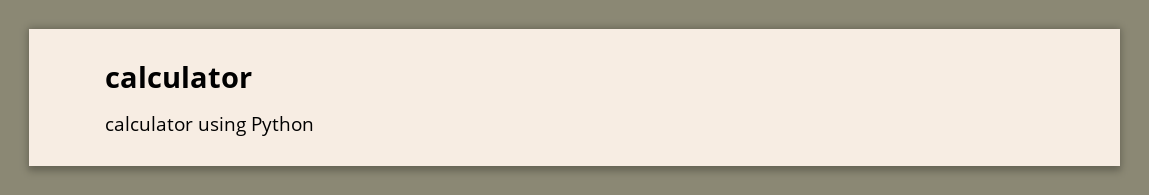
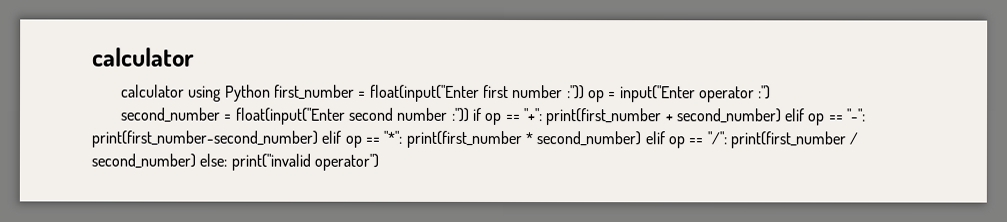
- calculator using Python
+ calculator using Python first_number = float(input("Enter first number :")) op = input("Enter operator :")
+ second_number = float(input("Enter second number :")) if op == "+": print(first_number + second_number) elif op == "-": print(first_number-second_number) elif op == "*": print(first_number * second_number) elif op == "/": print(first_number / second_number) else: print("invalid operator")

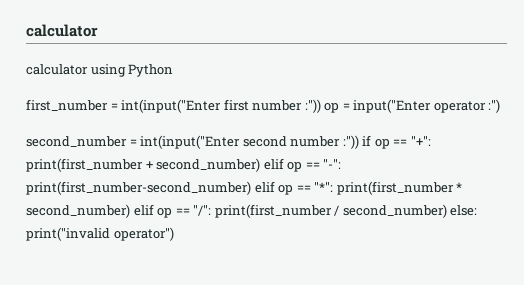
- calculator using Python first_number = float(input("Enter first number :")) op = input("Enter operator :")
+ calculator using Python
+ first_number = int(input("Enter first number :")) op = input("Enter operator :")
- second_number = float(input("Enter second number :")) if op == "+": print(first_number + second_number) elif op == "-": print(first_number-second_number) elif op == "*": print(first_number * second_number) elif op == "/": print(first_number / second_number) else: print("invalid operator")
+ second_number = int(input("Enter second number :")) if op == "+": print(first_number + second_number) elif op == "-": print(first_number-second_number) elif op == "*": print(first_number * second_number) elif op == "/": print(first_number / second_number) else: print("invalid operator")

